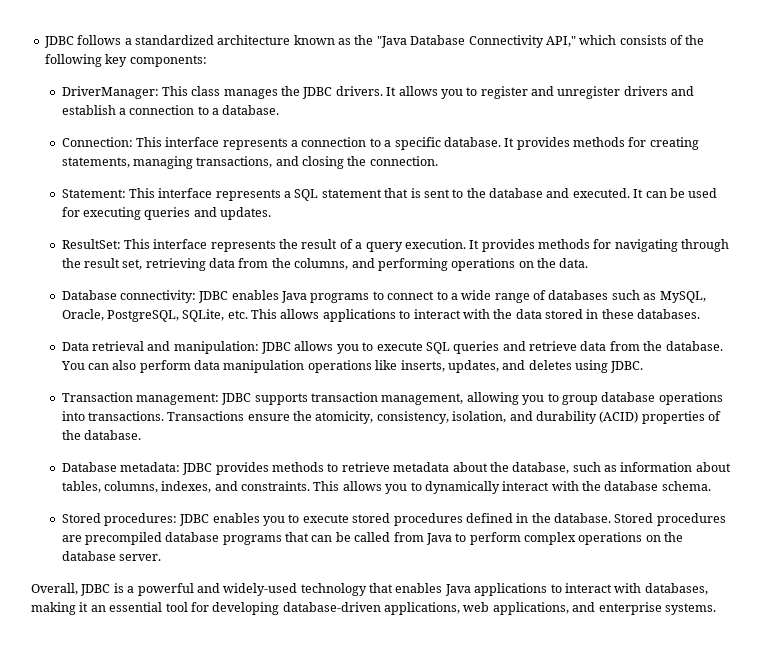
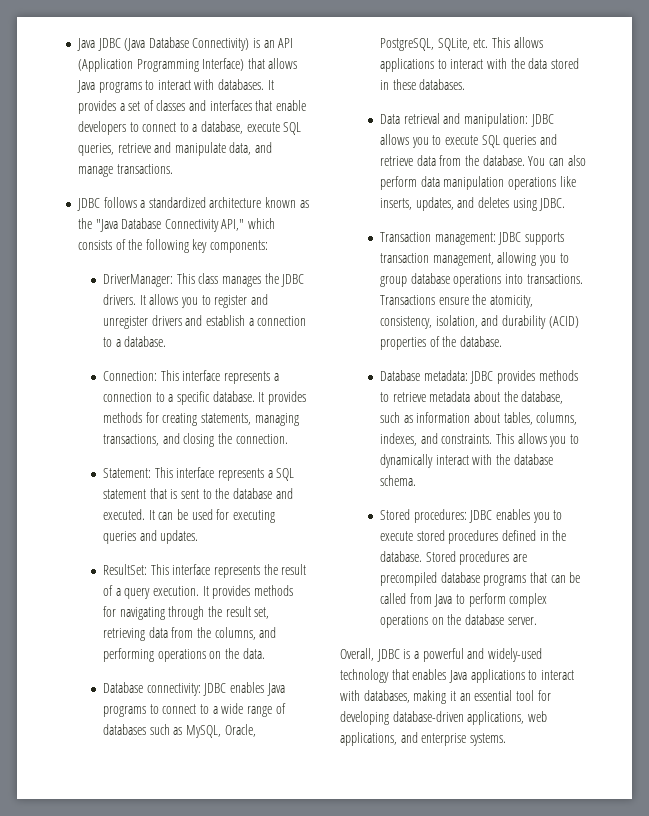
+ Java JDBC (Java Database Connectivity) is an API (Application Programming Interface) that allows Java programs to interact with databases. It provides a set of classes and interfaces that enable developers to connect to a database, execute SQL queries, retrieve and manipulate data, and manage transactions.

